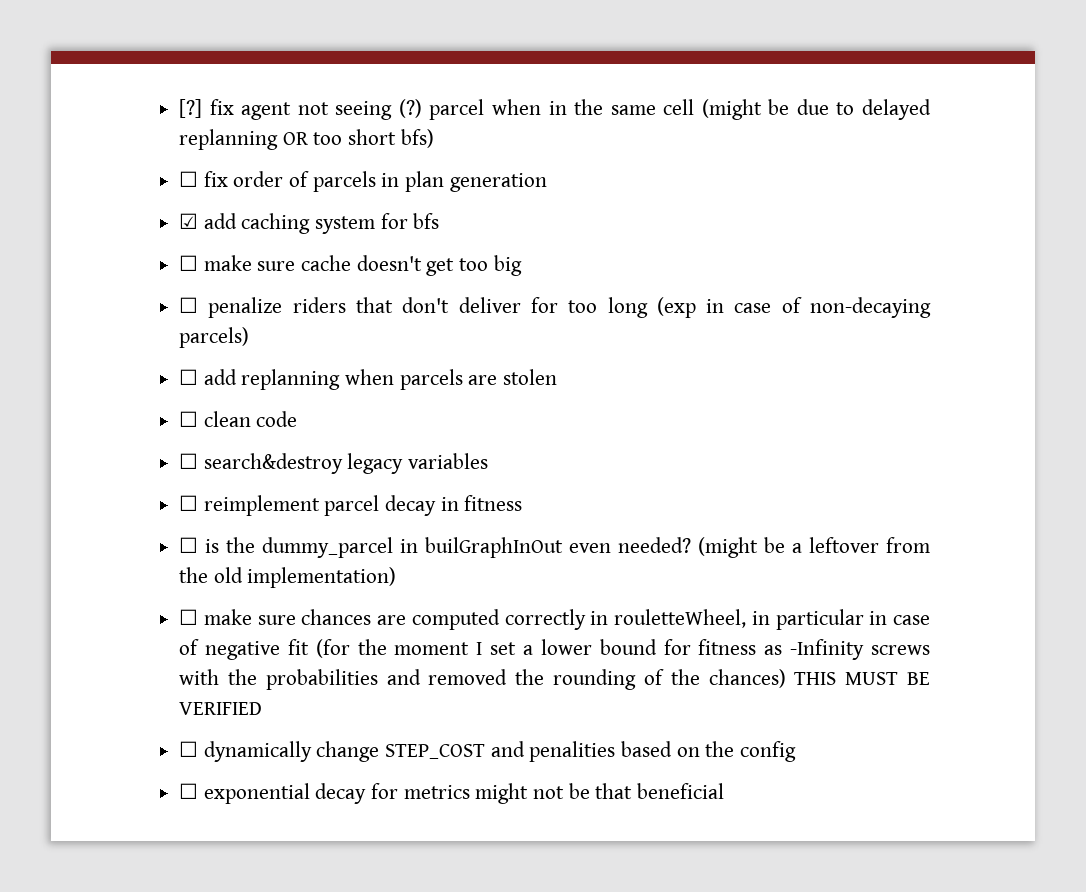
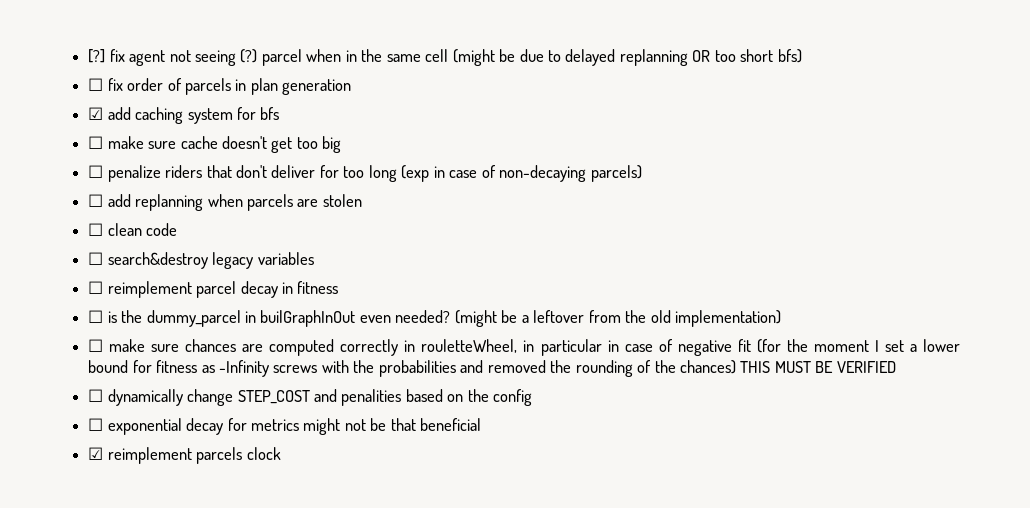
+ ☑ reimplement parcels clock

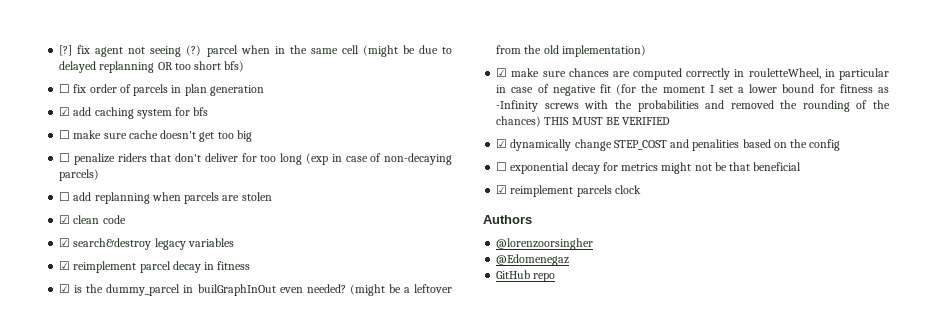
- ☐ clean code
+ ☑ clean code
- ☐ search&destroy legacy variables
+ ☑ search&destroy legacy variables
- ☐ reimplement parcel decay in fitness
+ ☑ reimplement parcel decay in fitness
- ☐ is the dummy_parcel in builGraphInOut even needed?
+ ☑ is the dummy_parcel in builGraphInOut even needed?
- ☐ make sure chances are computed correctly in rouletteWheel, in particular in case of negative fit (for the moment I set a lower bound for fitness as -Infinity screws with the probabilities and removed the rounding of the chances) THIS MUST BE VERIFIED
+ ☑ make sure chances are computed correctly in rouletteWheel, in particular in case of negative fit (for the moment I set a lower bound for fitness as -Infinity screws with the probabilities and removed the rounding of the chances) THIS MUST BE VERIFIED
- ☐ dynamically change STEP_COST and penalities based on the config
+ ☑ dynamically change STEP_COST and penalities based on the config
+ Authors
+ @lorenzoorsingher
+ @Edomenegaz
+ GitHub repo

